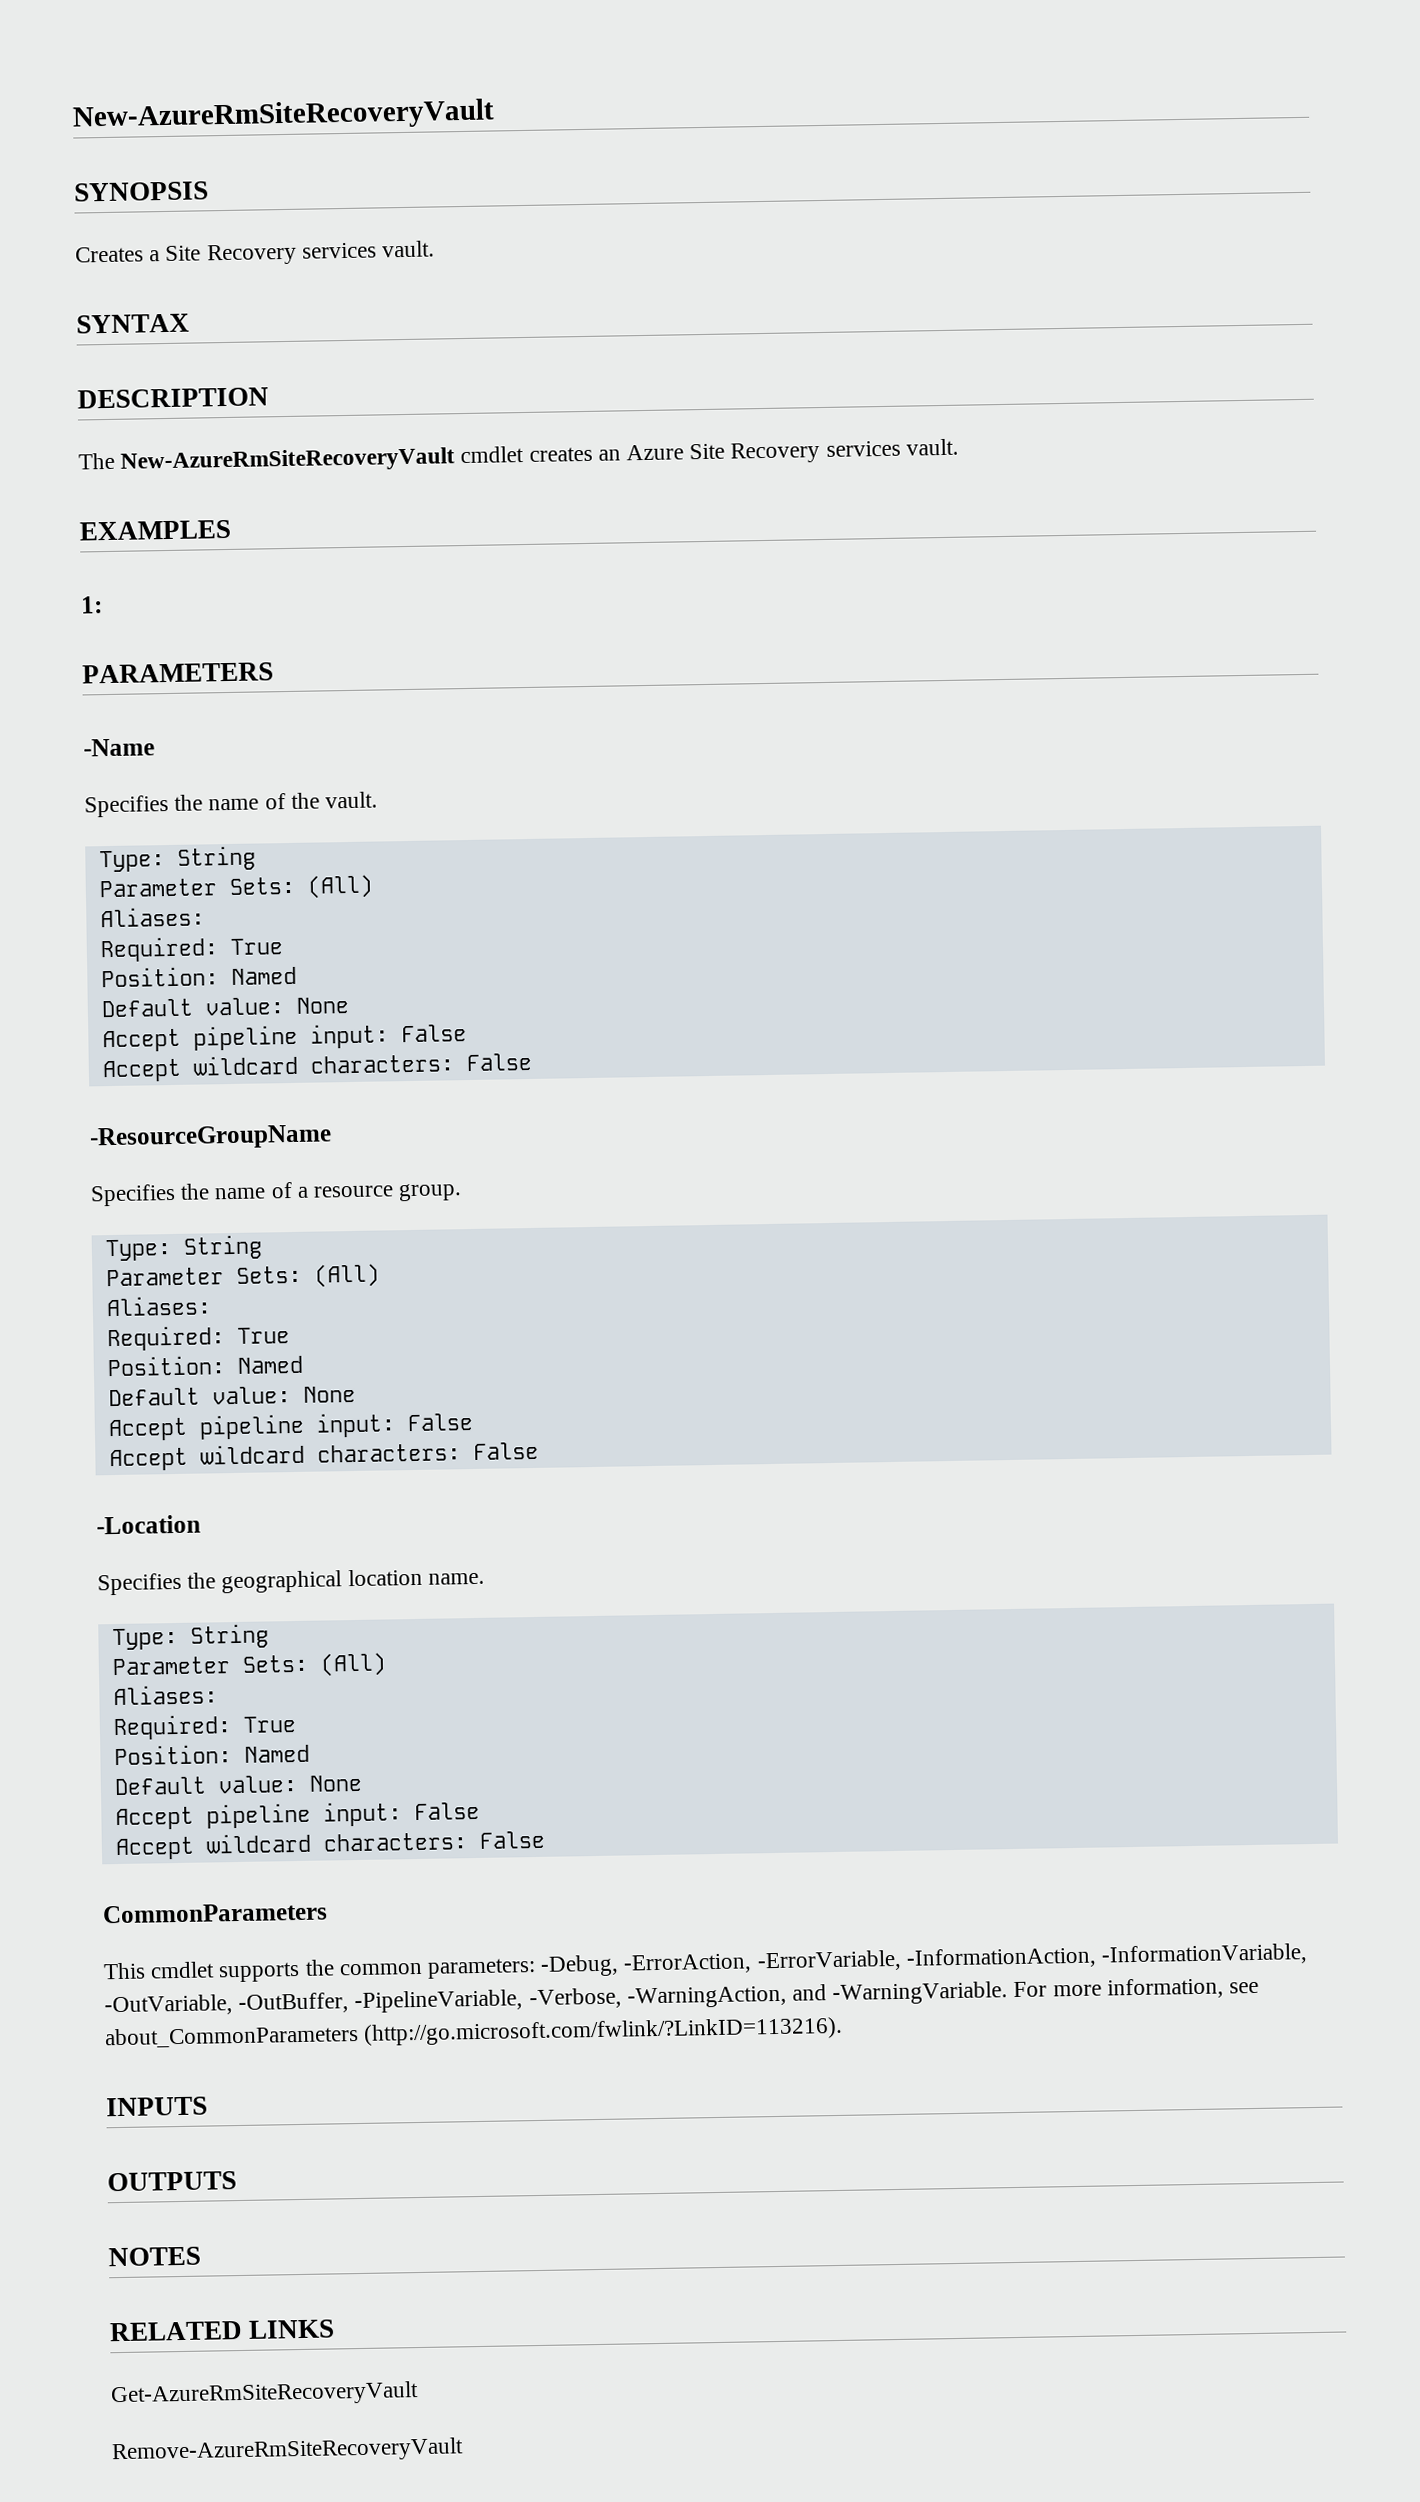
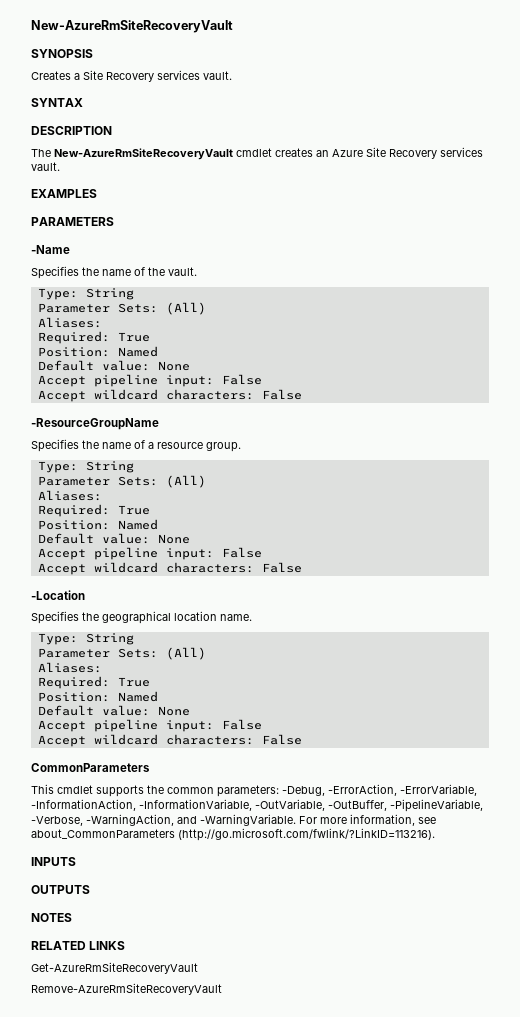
- 1:

